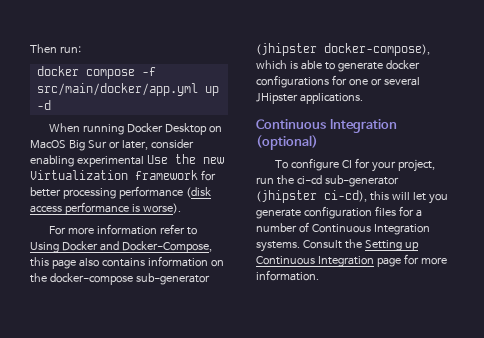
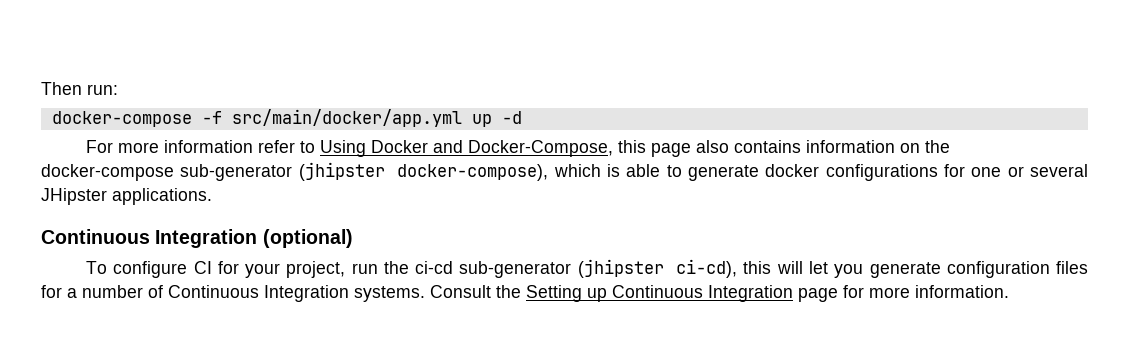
- docker compose -f src/main/docker/app.yml up -d
+ docker-compose -f src/main/docker/app.yml up -d
- When running Docker Desktop on MacOS Big Sur or later, consider enabling experimental Use the new Virtualization framework for better processing performance (disk access performance is worse).

